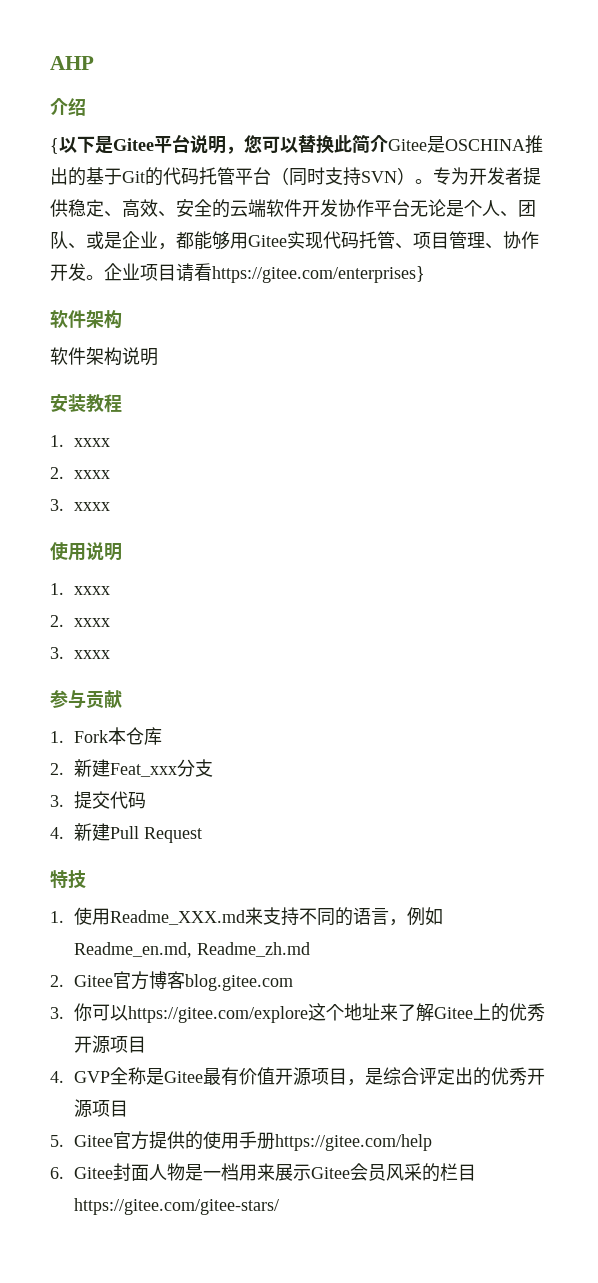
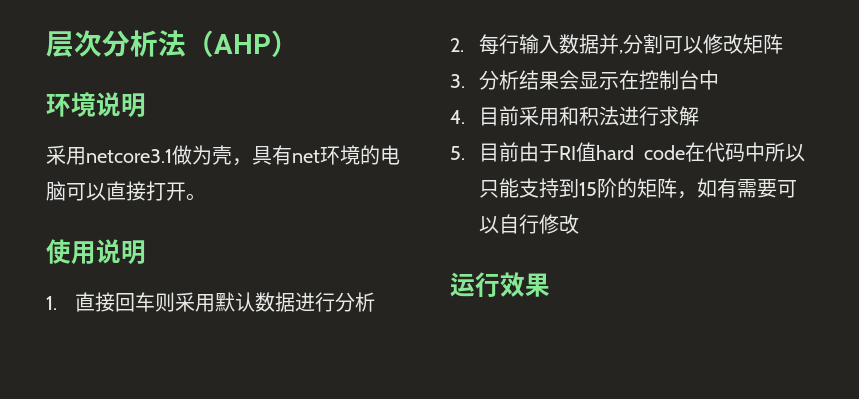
- AHP
- 介绍
- {以下是Gitee平台说明，您可以替换此简介Gitee是OSCHINA推出的基于Git的代码托管平台（同时支持SVN）。专为开发者提供稳定、高效、安全的云端软件开发协作平台无论是个人、团队、或是企业，都能够用Gitee实现代码托管、项目管理、协作开发。企业项目请看https://gitee.com/enterprises}
- 软件架构
- 软件架构说明
- 安装教程
- 1. xxxx
- 2. xxxx
- 3. xxxx
+ 层次分析法（AHP）
+ 环境说明
+ 采用netcore3.1做为壳，具有net环境的电脑可以直接打开。
  使用说明
- 1. xxxx
- 2. xxxx
- 3. xxxx
- 参与贡献
- 1. Fork本仓库
- 2.新建Feat_xxx分支
- 3.提交代码
- 4.新建Pull Request
- 特技
- 1.使用Readme_XXX.md来支持不同的语言，例如Readme_en.md, Readme_zh.md
- 2. Gitee官方博客blog.gitee.com
- 3.你可以https://gitee.com/explore这个地址来了解Gitee上的优秀开源项目
- 4. GVP全称是Gitee最有价值开源项目，是综合评定出的优秀开源项目
- 5. Gitee官方提供的使用手册https://gitee.com/help
- 6. Gitee封面人物是一档用来展示Gitee会员风采的栏目https://gitee.com/gitee-stars/
+ 1.直接回车则采用默认数据进行分析
+ 2.每行输入数据并,分割可以修改矩阵
+ 3.分析结果会显示在控制台中
+ 4.目前采用和积法进行求解
+ 5.目前由于RI值hard code在代码中所以只能支持到15阶的矩阵，如有需要可以自行修改
+ 运行效果

